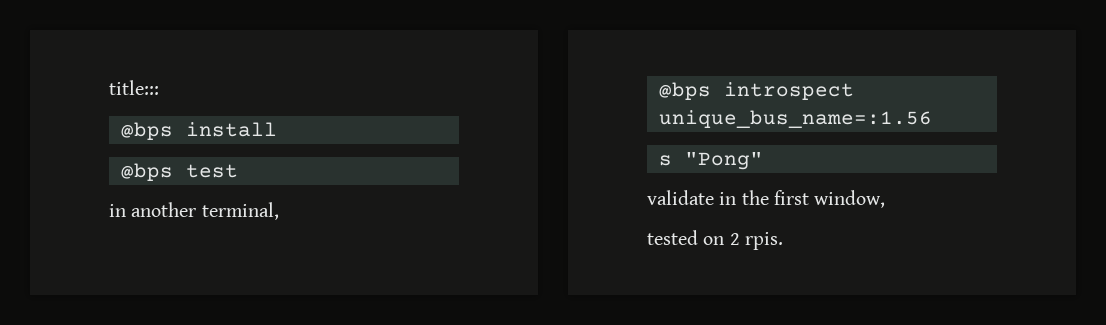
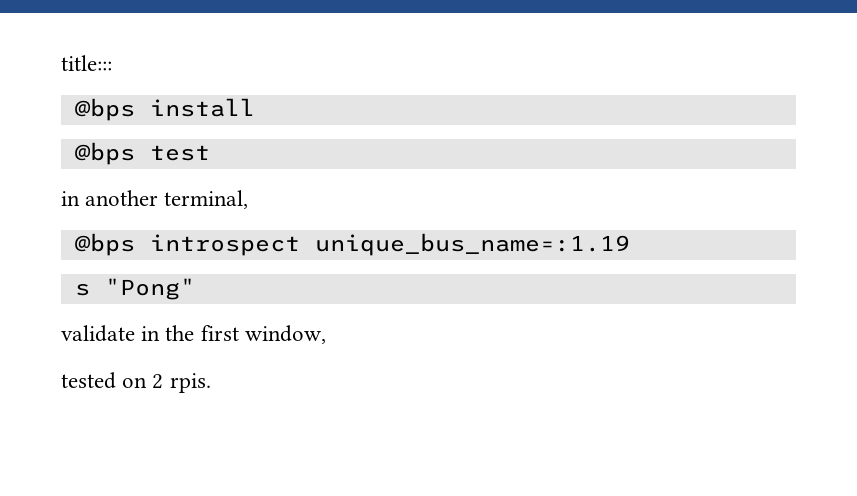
- @bps introspect unique_bus_name=:1.56
+ @bps introspect unique_bus_name=:1.19

